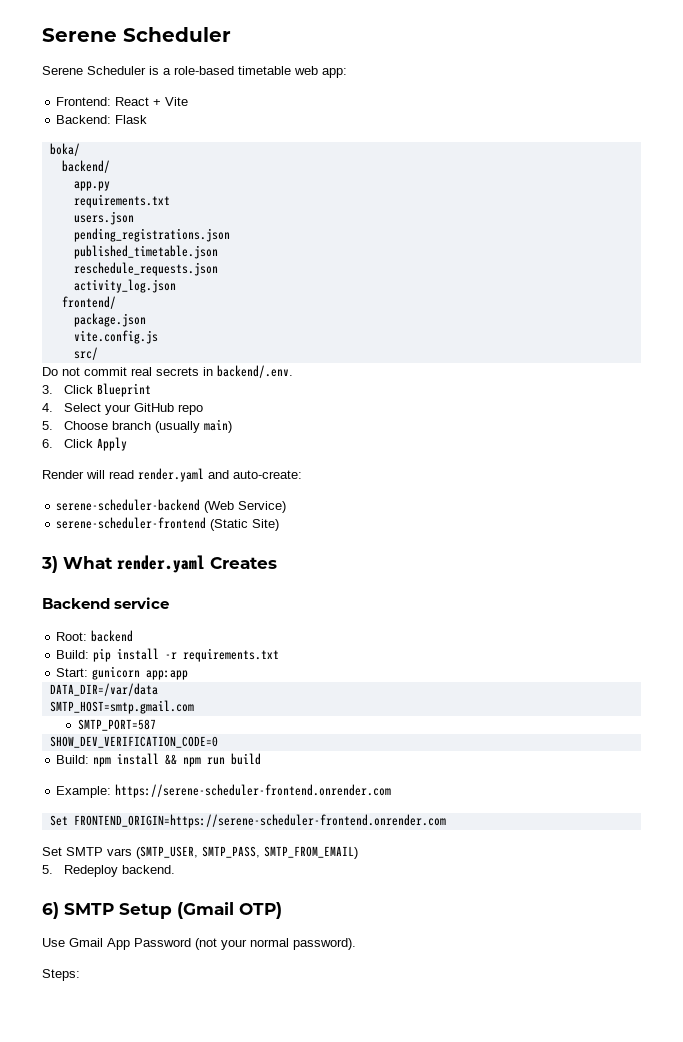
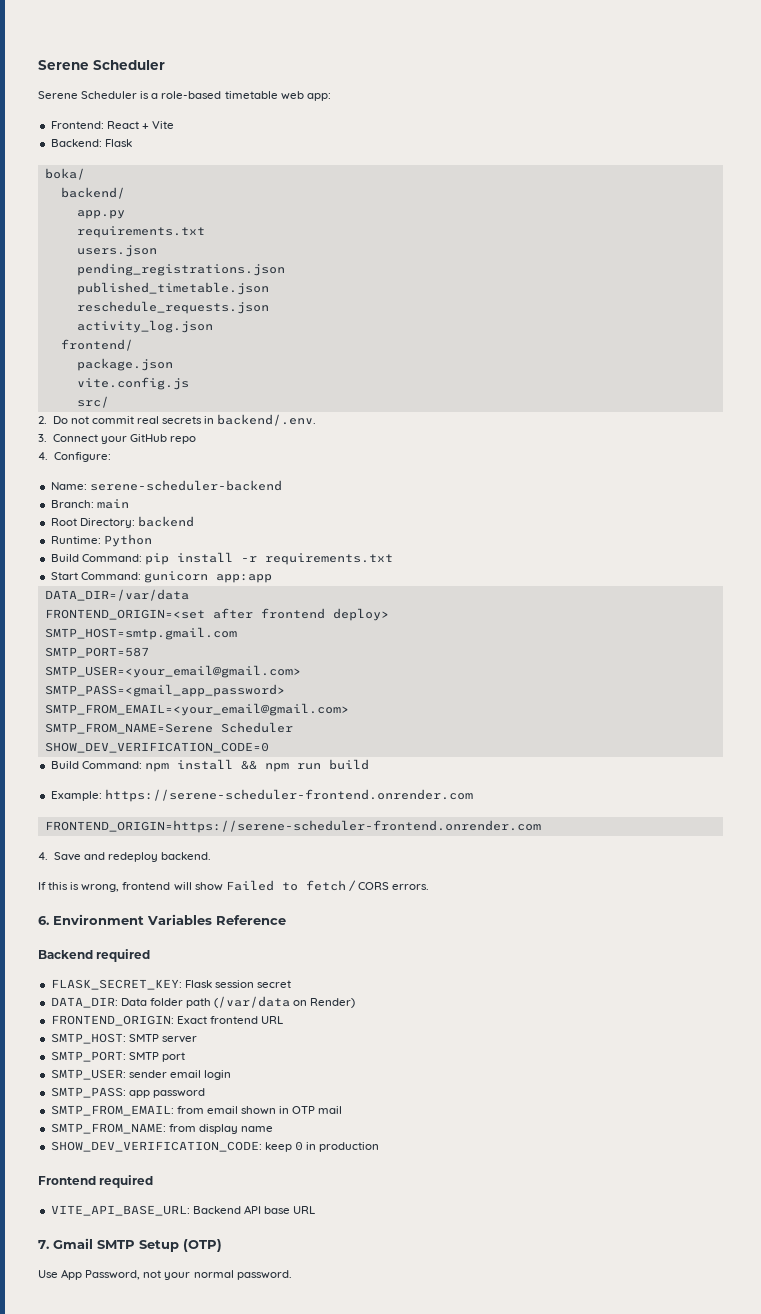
- Do not commit real secrets in backend/.env.
+ 2. Do not commit real secrets in backend/.env.
- 3. Click Blueprint
- 4. Select your GitHub repo
+ 3. Connect your GitHub repo
- 5. Choose branch (usually main)
- 6. Click Apply
- Render will read render.yaml and auto-create:
- serene-scheduler-backend (Web Service)
- serene-scheduler-frontend (Static Site)
- 3) What render.yaml Creates
- Backend service
- Root: backend
- Build: pip install -r requirements.txt
+ 4. Configure:
+ Name: serene-scheduler-backend
+ Branch: main
+ Root Directory: backend
+ Runtime: Python
+ Build Command: pip install -r requirements.txt
- Start: gunicorn app:app
+ Start Command: gunicorn app:app
+ FRONTEND_ORIGIN=<set after frontend deploy>
  SMTP_HOST=smtp.gmail.com
  SMTP_PORT=587
+ SMTP_USER=<your_email@gmail.com>
+ SMTP_PASS=<gmail_app_password>
+ SMTP_FROM_EMAIL=<your_email@gmail.com>
+ SMTP_FROM_NAME=Serene Scheduler
- Build: npm install && npm run build
+ Build Command: npm install && npm run build
- Set FRONTEND_ORIGIN=https://serene-scheduler-frontend.onrender.com
+ FRONTEND_ORIGIN=https://serene-scheduler-frontend.onrender.com
- Set SMTP vars (SMTP_USER, SMTP_PASS, SMTP_FROM_EMAIL)
- 5. Redeploy backend.
- 6) SMTP Setup (Gmail OTP)
- Use Gmail App Password (not your normal password).
- Steps:
+ 4. Save and redeploy backend.
+ If this is wrong, frontend will show Failed to fetch / CORS errors.
+ 6. Environment Variables Reference
+ Backend required
+ FLASK_SECRET_KEY: Flask session secret
+ DATA_DIR: Data folder path (/var/data on Render)
+ FRONTEND_ORIGIN: Exact frontend URL
+ SMTP_HOST: SMTP server
+ SMTP_PORT: SMTP port
+ SMTP_USER: sender email login
+ SMTP_PASS: app password
+ SMTP_FROM_EMAIL: from email shown in OTP mail
+ SMTP_FROM_NAME: from display name
+ SHOW_DEV_VERIFICATION_CODE: keep 0 in production
+ Frontend required
+ VITE_API_BASE_URL: Backend API base URL
+ 7. Gmail SMTP Setup (OTP)
+ Use App Password, not your normal password.

